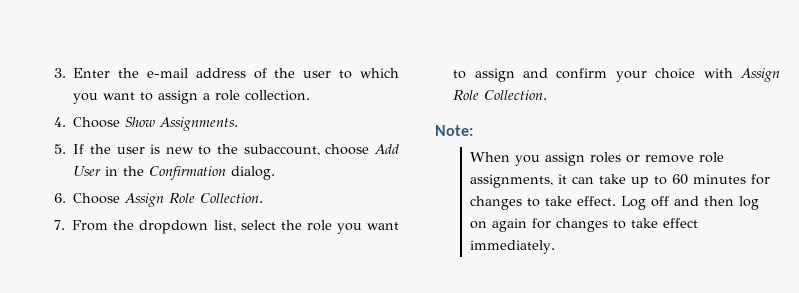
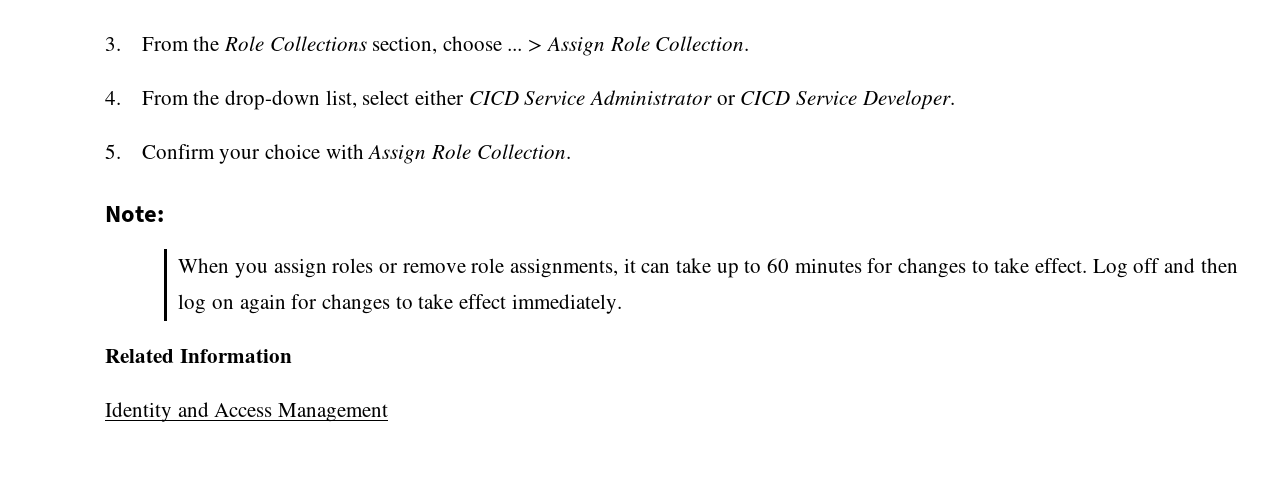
- 3. Enter the e-mail address of the user to which you want to assign a role collection.
- 4. Choose Show Assignments.
- 5. If the user is new to the subaccount, choose Add User in the Confirmation dialog.
- 6. Choose Assign Role Collection.
- 7. From the dropdown list, select the role you want to assign and confirm your choice with Assign Role Collection.
+ 3. From the Role Collections section, choose ... > Assign Role Collection.
+ 4. From the drop-down list, select either CICD Service Administrator or CICD Service Developer.
+ 5. Confirm your choice with Assign Role Collection.
+ Related Information
+ Identity and Access Management

